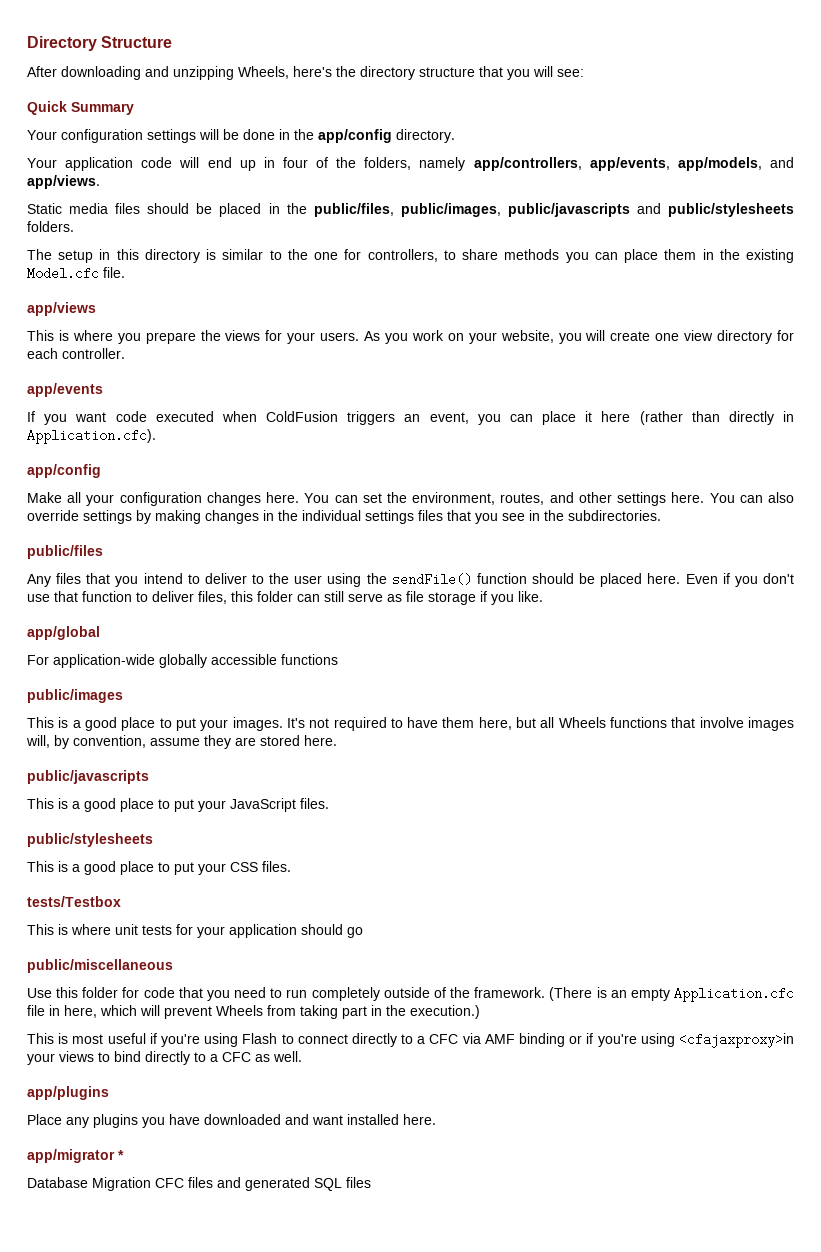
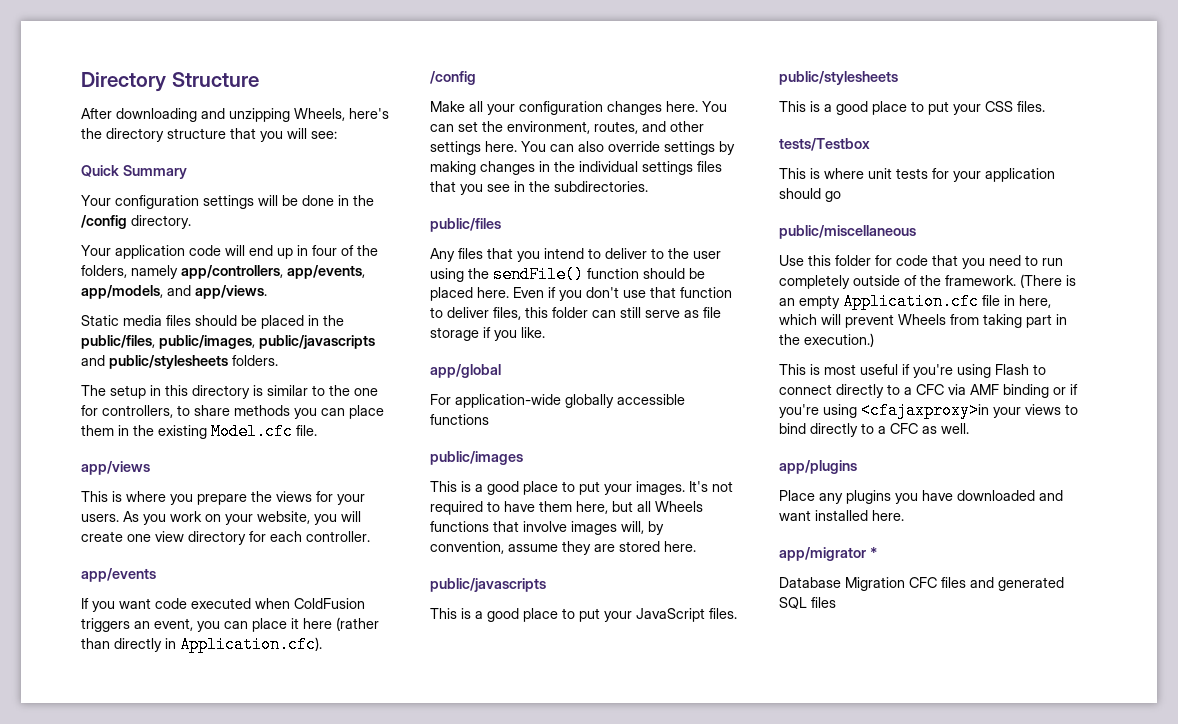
- Your configuration settings will be done in the app/config directory.
+ Your configuration settings will be done in the /config directory.
  If you want code executed when ColdFusion triggers an event, you can place it here (rather than directly in Application.cfc).
- app/config
+ /config

